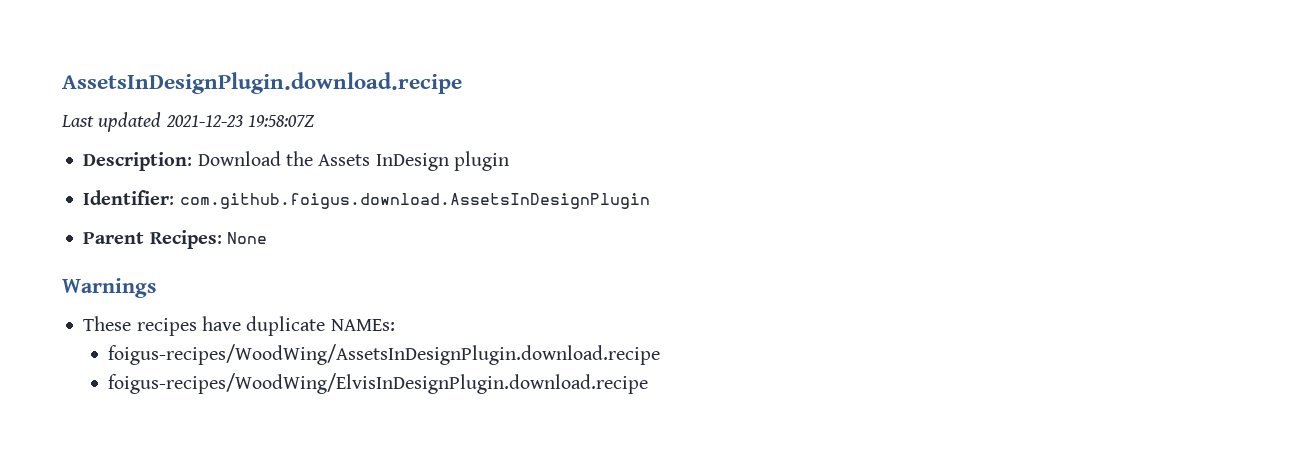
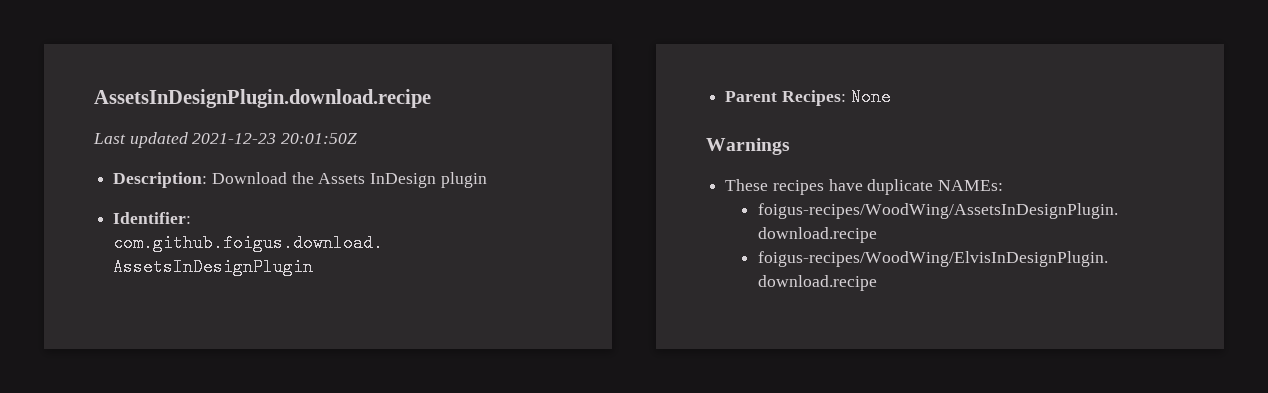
- Last updated 2021-12-23 19:58:07Z
+ Last updated 2021-12-23 20:01:50Z

